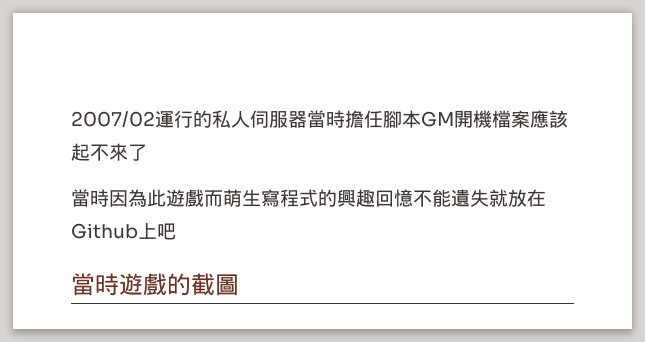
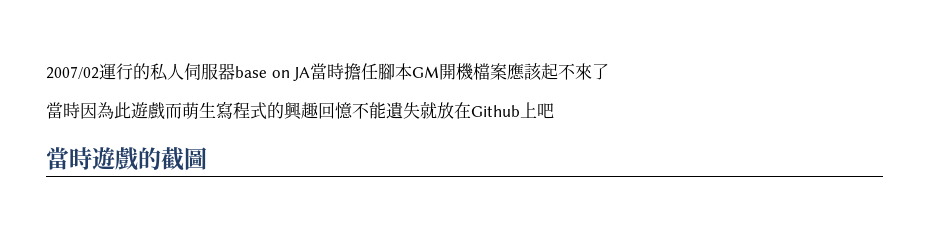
- 2007/02運行的私人伺服器當時擔任腳本GM開機檔案應該起不來了
+ 2007/02運行的私人伺服器base on JA當時擔任腳本GM開機檔案應該起不來了

